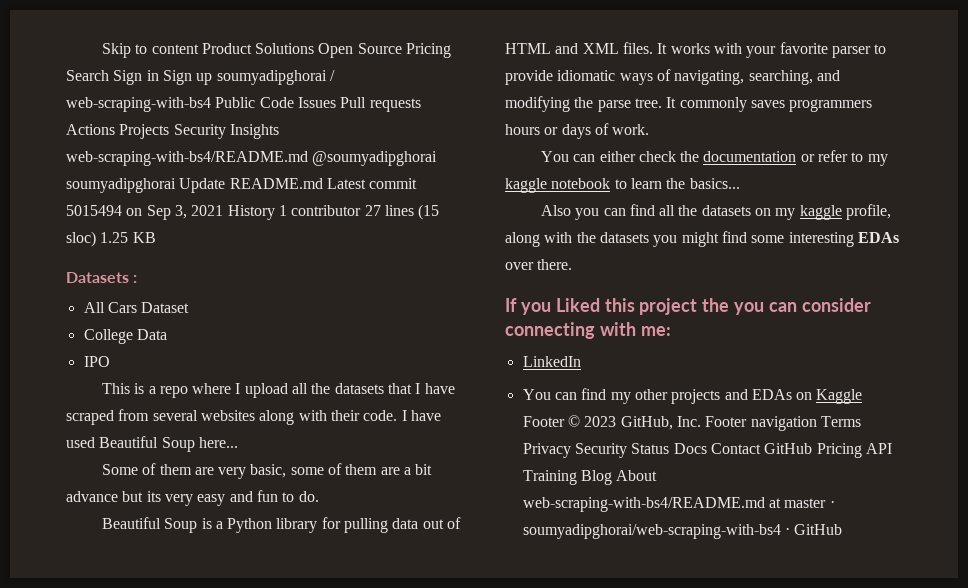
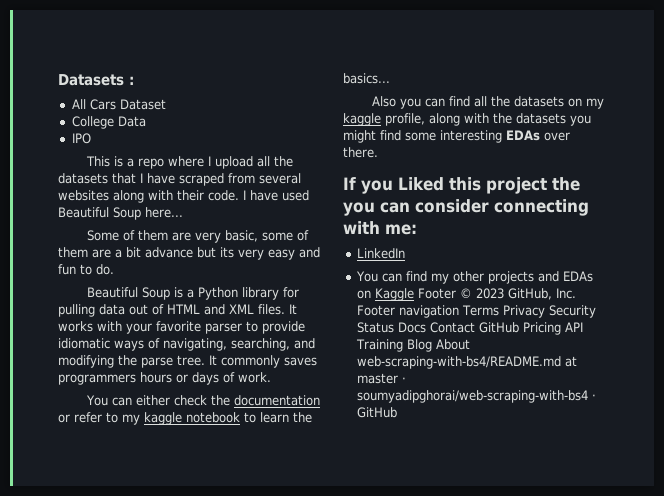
- Skip to content Product Solutions Open Source Pricing Search Sign in Sign up soumyadipghorai / web-scraping-with-bs4 Public Code Issues Pull requests Actions Projects Security Insights web-scraping-with-bs4/README.md @soumyadipghorai soumyadipghorai Update README.md Latest commit 5015494 on Sep 3, 2021 History 1 contributor 27 lines (15 sloc) 1.25 KB

